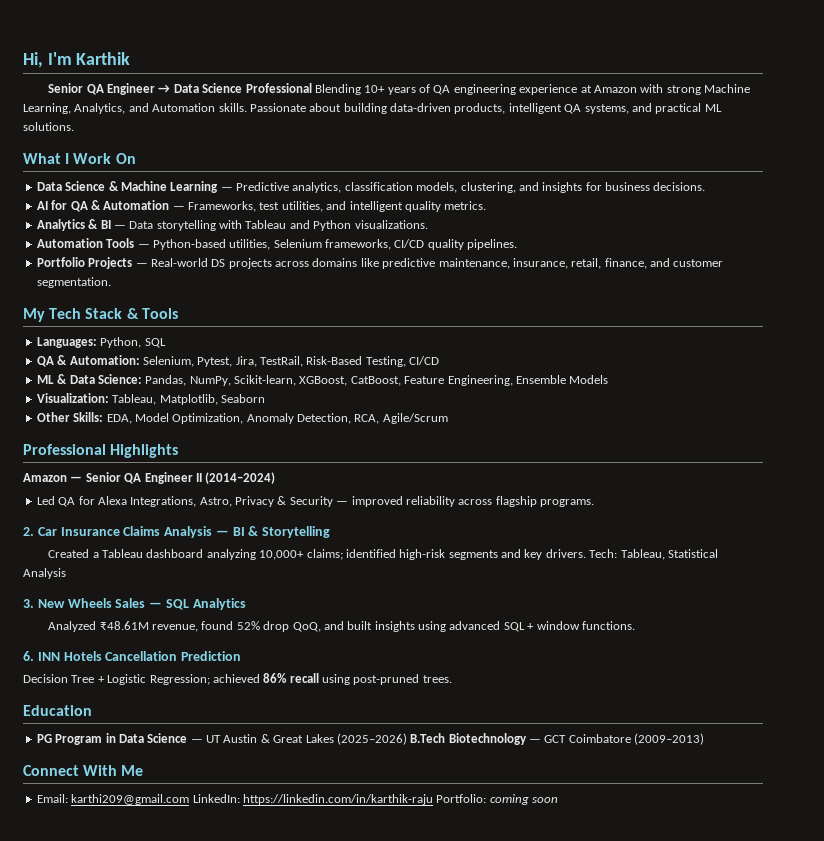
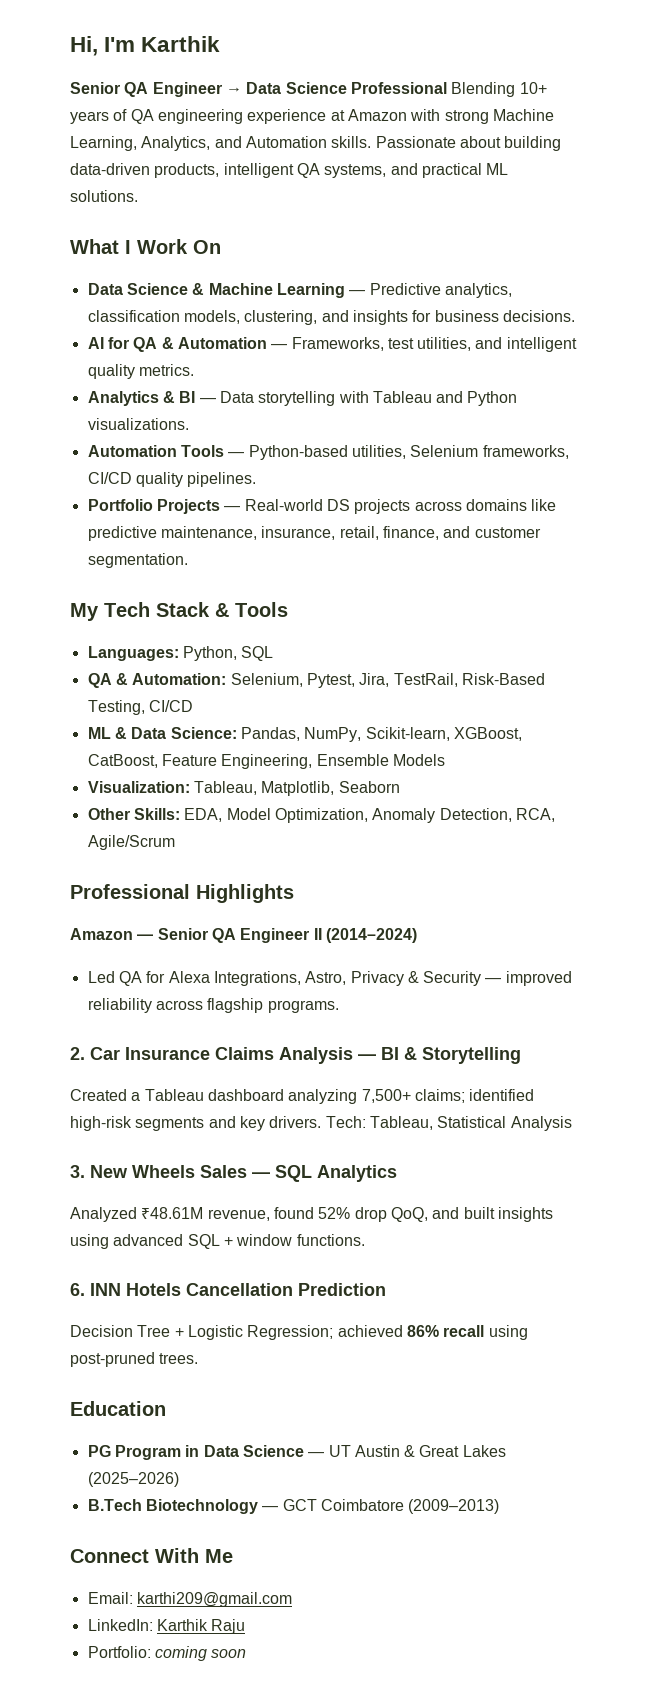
- Created a Tableau dashboard analyzing 10,000+ claims; identified high-risk segments and key drivers.
+ Created a Tableau dashboard analyzing 7,500+ claims; identified high-risk segments and key drivers.
- PG Program in Data Science — UT Austin & Great Lakes (2025–2026) B.Tech Biotechnology — GCT Coimbatore (2009–2013)
+ PG Program in Data Science — UT Austin & Great Lakes (2025–2026)
+ B.Tech Biotechnology — GCT Coimbatore (2009–2013)
- Email: karthi209@gmail.com LinkedIn: https://linkedin.com/in/karthik-raju Portfolio: coming soon
+ Email: karthi209@gmail.com
+ LinkedIn: Karthik Raju
+ Portfolio: coming soon

